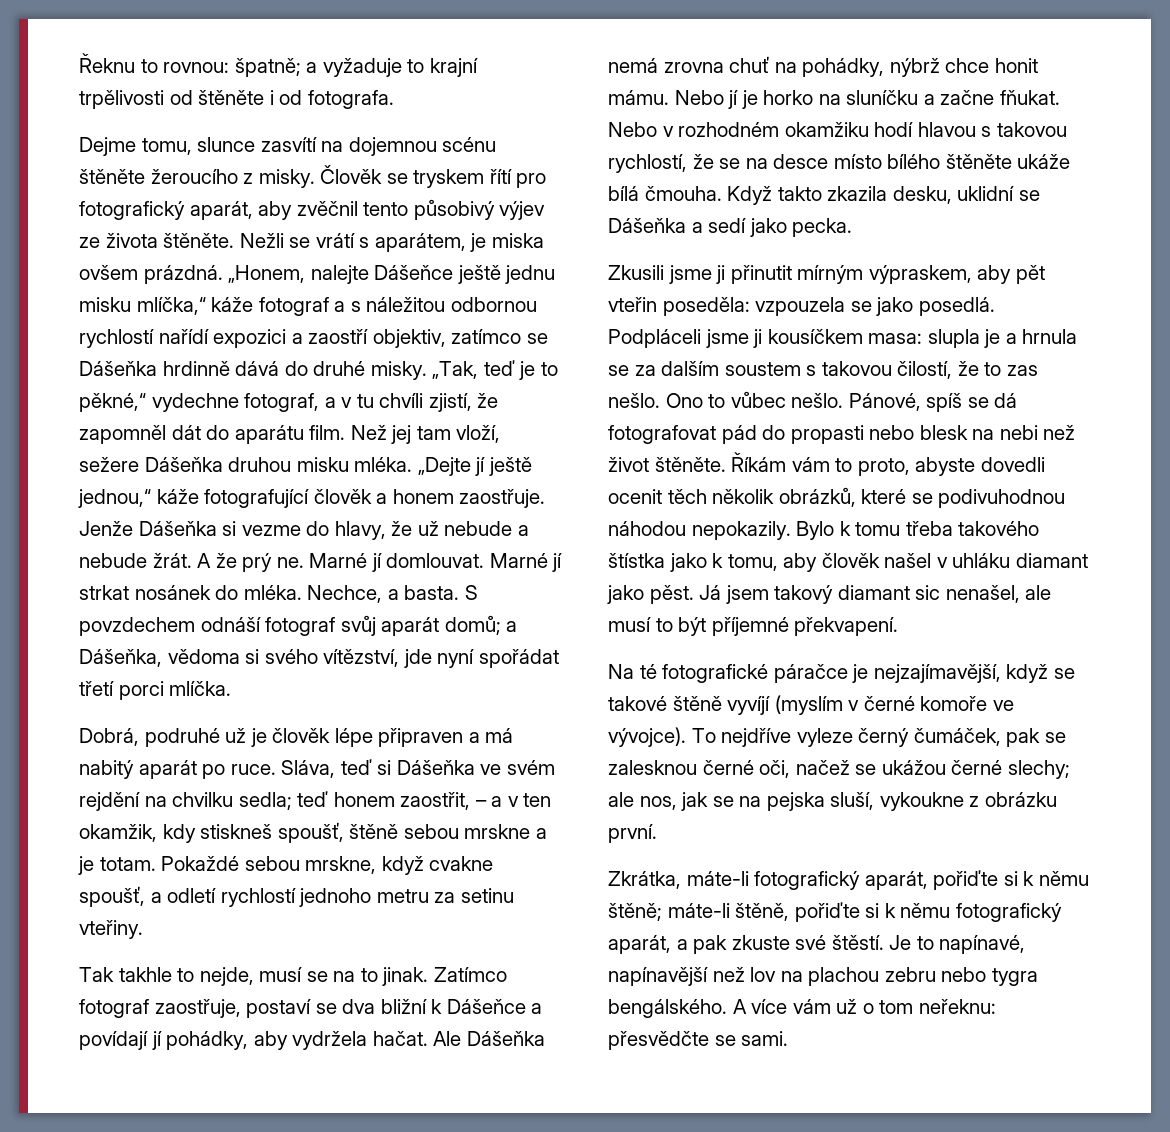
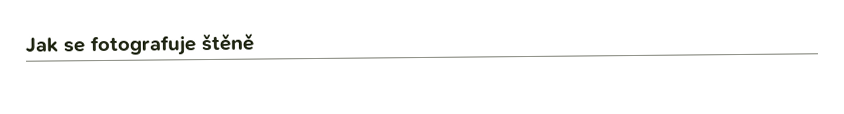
- Řeknu to rovnou: špatně; a vyžaduje to krajní trpělivosti od štěněte i od fotografa.
- Dejme tomu, slunce zasvítí na dojemnou scénu štěněte žeroucího z misky. Člověk se tryskem řítí pro fotografický aparát, aby zvěčnil tento působivý výjev ze života štěněte. Nežli se vrátí s aparátem, je miska ovšem prázdná. „Honem, nalejte Dášeňce ještě jednu misku mlíčka,“ káže fotograf a s náležitou odbornou rychlostí nařídí expozici a zaostří objektiv, zatímco se Dášeňka hrdinně dává do druhé misky. „Tak, teď je to pěkné,“ vydechne fotograf, a v tu chvíli zjistí, že zapomněl dát do aparátu film. Než jej tam vloží, sežere Dášeňka druhou misku mléka. „Dejte jí ještě jednou,“ káže fotografující člověk a honem zaostřuje. Jenže Dášeňka si vezme do hlavy, že už nebude a nebude žrát. A že prý ne. Marné jí domlouvat. Marné jí strkat nosánek do mléka. Nechce, a basta. S povzdechem odnáší fotograf svůj aparát domů; a Dášeňka, vědoma si svého vítězství, jde nyní spořádat třetí porci mlíčka.
- Dobrá, podruhé už je člověk lépe připraven a má nabitý aparát po ruce. Sláva, teď si Dášeňka ve svém rejdění na chvilku sedla; teď honem zaostřit, – a v ten okamžik, kdy stiskneš spoušť, štěně sebou mrskne a je totam. Pokaždé sebou mrskne, když cvakne spoušť, a odletí rychlostí jednoho metru za setinu vteřiny.
- Tak takhle to nejde, musí se na to jinak. Zatímco fotograf zaostřuje, postaví se dva bližní k Dášeňce a povídají jí pohádky, aby vydržela hačat. Ale Dášeňka nemá zrovna chuť na pohádky, nýbrž chce honit mámu. Nebo jí je horko na sluníčku a začne fňukat. Nebo v rozhodném okamžiku hodí hlavou s takovou rychlostí, že se na desce místo bílého štěněte ukáže bílá čmouha. Když takto zkazila desku, uklidní se Dášeňka a sedí jako pecka.
- Zkusili jsme ji přinutit mírným výpraskem, aby pět vteřin poseděla: vzpouzela se jako posedlá. Podpláceli jsme ji kousíčkem masa: slupla je a hrnula se za dalším soustem s takovou čilostí, že to zas nešlo. Ono to vůbec nešlo. Pánové, spíš se dá fotografovat pád do propasti nebo blesk na nebi než život štěněte. Říkám vám to proto, abyste dovedli ocenit těch několik obrázků, které se podivuhodnou náhodou nepokazily. Bylo k tomu třeba takového štístka jako k tomu, aby člověk našel v uhláku diamant jako pěst. Já jsem takový diamant sic nenašel, ale musí to být příjemné překvapení.
- Na té fotografické páračce je nejzajímavější, když se takové štěně vyvíjí (myslím v černé komoře ve vývojce). To nejdříve vyleze černý čumáček, pak se zalesknou černé oči, načež se ukážou černé slechy; ale nos, jak se na pejska sluší, vykoukne z obrázku první.
- Zkrátka, máte-li fotografický aparát, pořiďte si k němu štěně; máte-li štěně, pořiďte si k němu fotografický aparát, a pak zkuste své štěstí. Je to napínavé, napínavější než lov na plachou zebru nebo tygra bengálského. A více vám už o tom neřeknu: přesvědčte se sami.
+ Jak se fotografuje štěně

